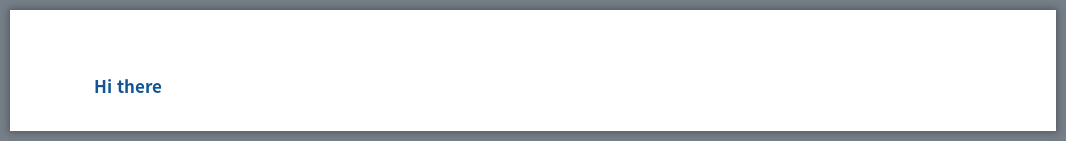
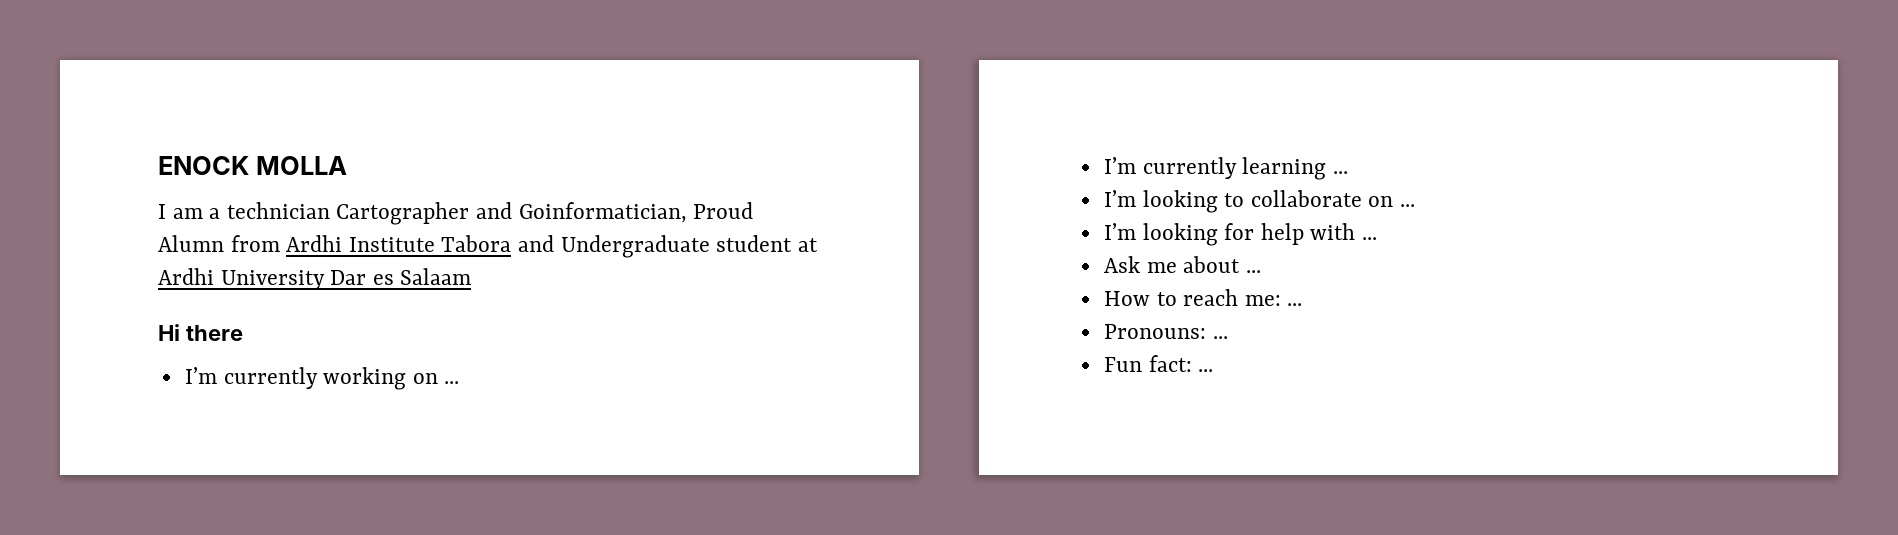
+ ENOCK MOLLA
+ I am a technician Cartographer and Goinformatician, Proud Alumn from Ardhi Institute Tabora and Undergraduate student at Ardhi University Dar es Salaam
  Hi there
+ I’m currently working on ...
+ I’m currently learning ...
+ I’m looking to collaborate on ...
+ I’m looking for help with ...
+ Ask me about ...
+ How to reach me: ...
+ Pronouns: ...
+ Fun fact: ...

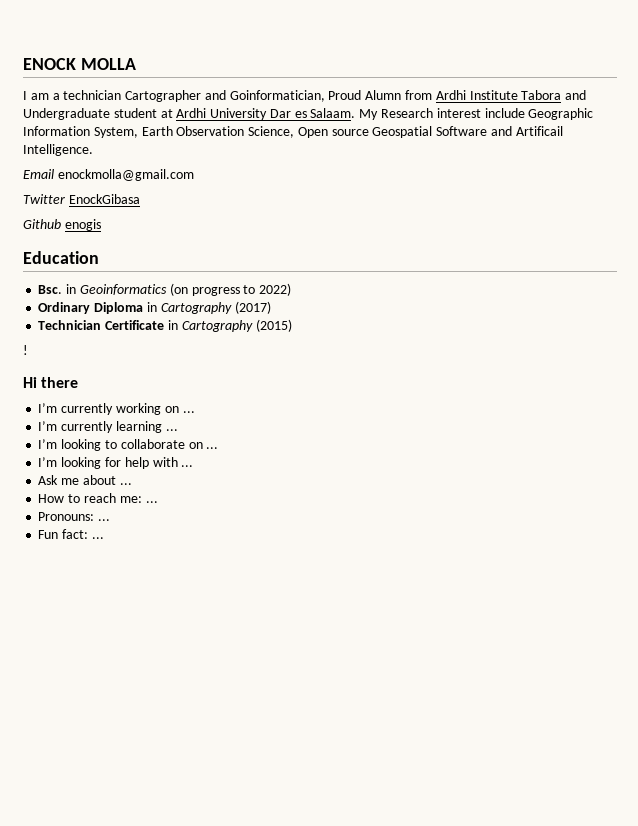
- I am a technician Cartographer and Goinformatician, Proud Alumn from Ardhi Institute Tabora and Undergraduate student at Ardhi University Dar es Salaam
+ I am a technician Cartographer and Goinformatician, Proud Alumn from Ardhi Institute Tabora and Undergraduate student at Ardhi University Dar es Salaam. My Research interest include Geographic Information System, Earth Observation Science, Open source Geospatial Software and Artificail Intelligence.
+ Email enockmolla@gmail.com
+ Twitter EnockGibasa
+ Github enogis
+ Education
+ Bsc. in Geoinformatics (on progress to 2022)
+ Ordinary Diploma in Cartography (2017)
+ Technician Certificate in Cartography (2015)
+ !

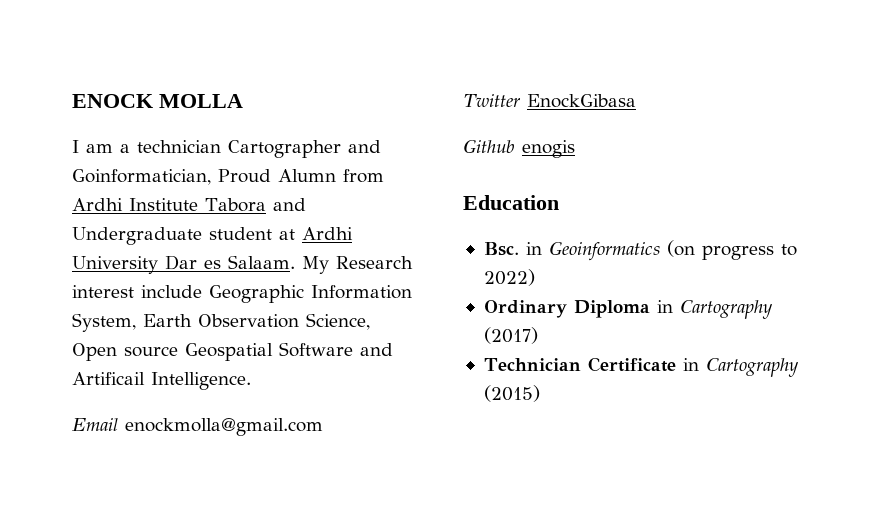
- !
- Hi there
- I’m currently working on ...
- I’m currently learning ...
- I’m looking to collaborate on ...
- I’m looking for help with ...
- Ask me about ...
- How to reach me: ...
- Pronouns: ...
- Fun fact: ...

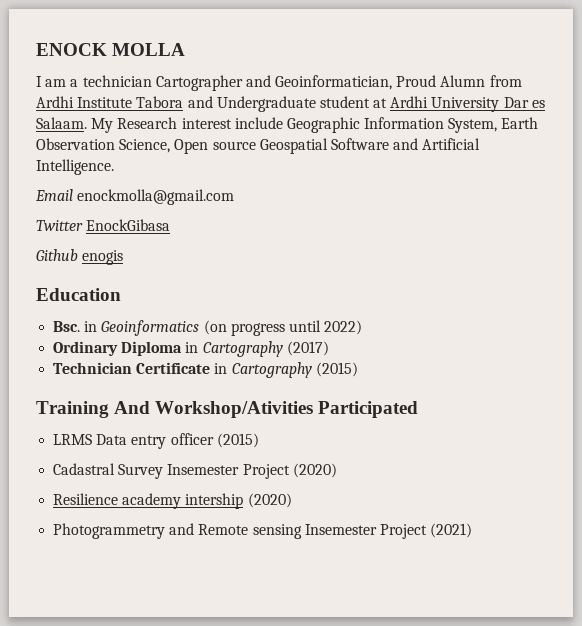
- I am a technician Cartographer and Goinformatician, Proud Alumn from Ardhi Institute Tabora and Undergraduate student at Ardhi University Dar es Salaam.
+ I am a technician Cartographer and Geoinformatician, Proud Alumn from Ardhi Institute Tabora and Undergraduate student at Ardhi University Dar es Salaam.
- My Research interest include Geographic Information System, Earth Observation Science, Open source Geospatial Software and Artificail Intelligence.
+ My Research interest include Geographic Information System, Earth Observation Science, Open source Geospatial Software and Artificial Intelligence.
- Bsc. in Geoinformatics (on progress to 2022)
+ Bsc. in Geoinformatics (on progress until 2022)
+ Training And Workshop/Ativities Participated
+ LRMS Data entry officer (2015)
+ Cadastral Survey Insemester Project (2020)
+ Resilience academy intership (2020)
+ Photogrammetry and Remote sensing Insemester Project (2021)

